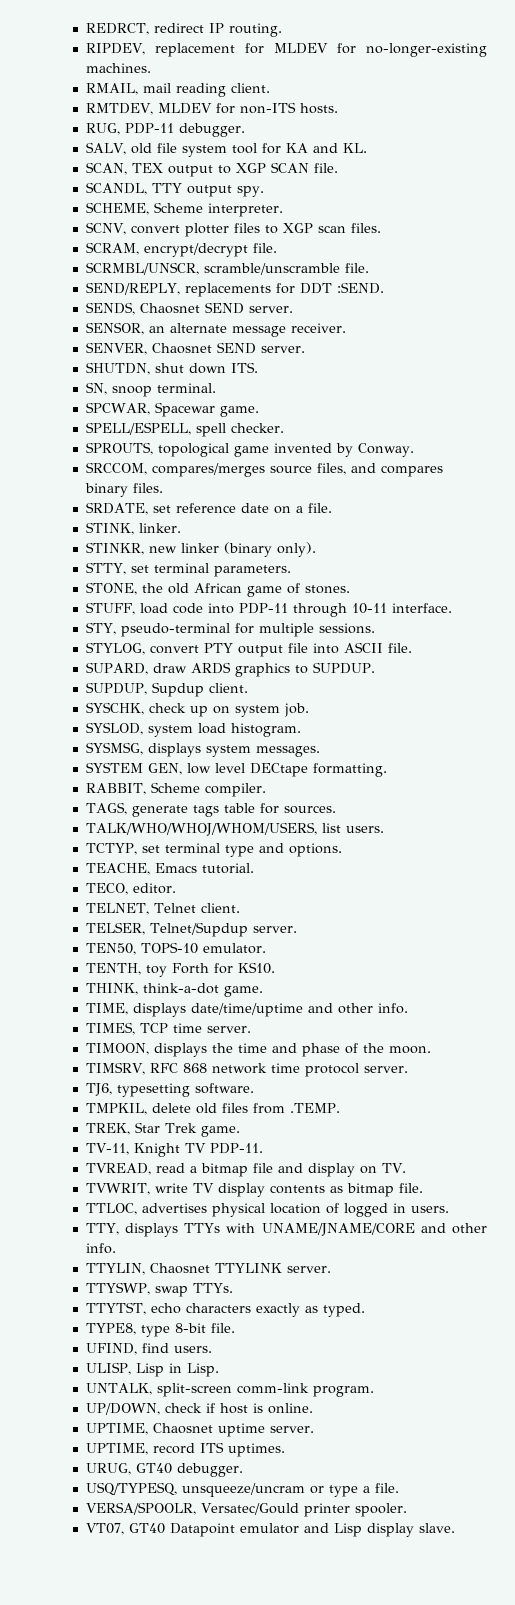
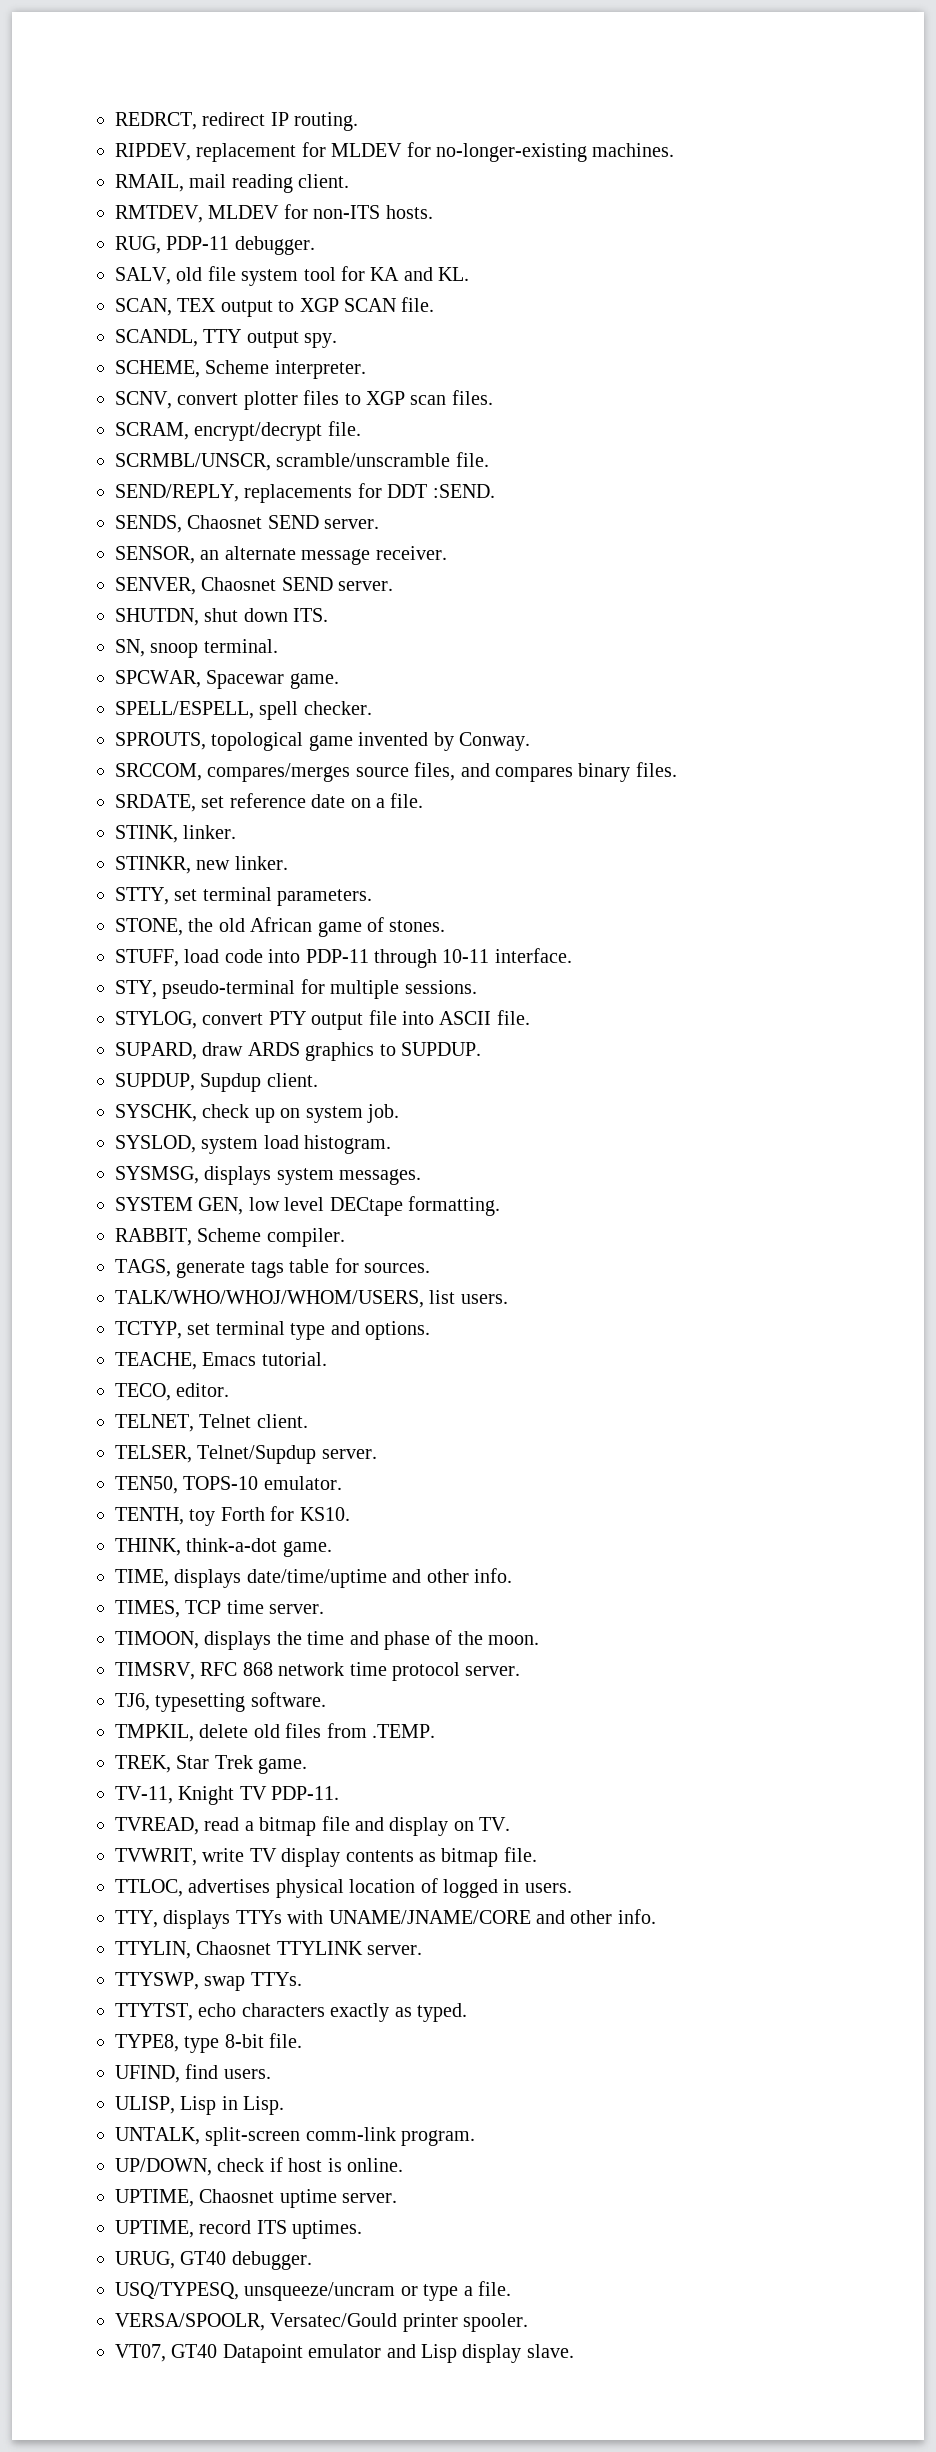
- STINKR, new linker (binary only).
+ STINKR, new linker.

